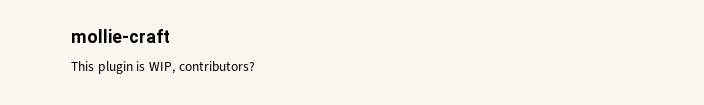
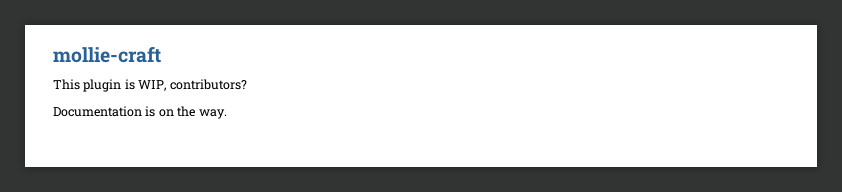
+ Documentation is on the way.

